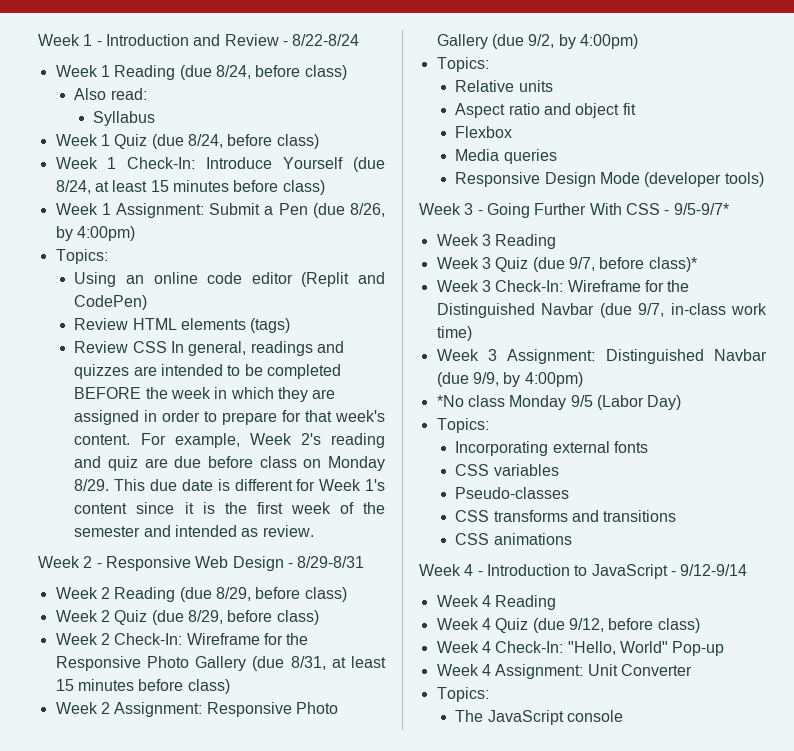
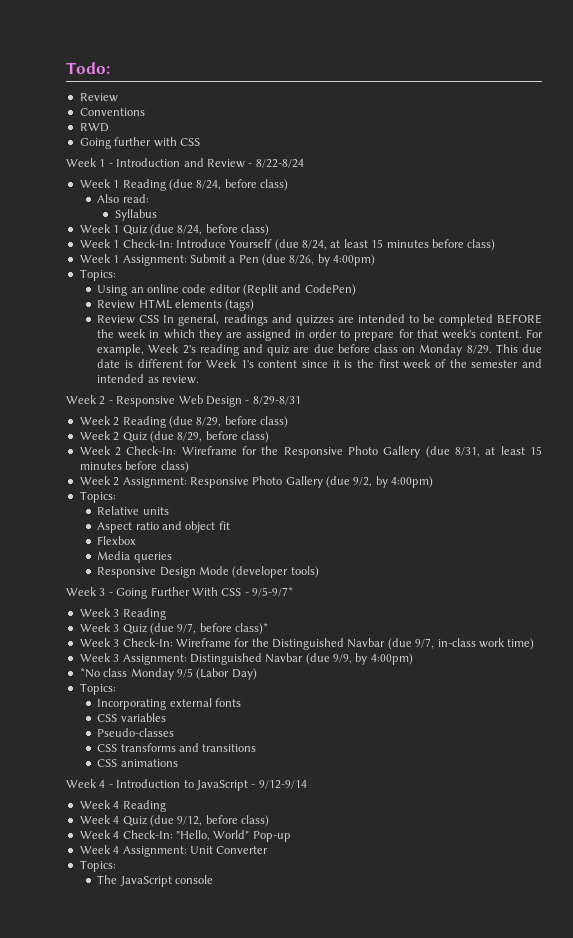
+ Todo:
+ Review
+ Conventions
+ RWD
+ Going further with CSS

